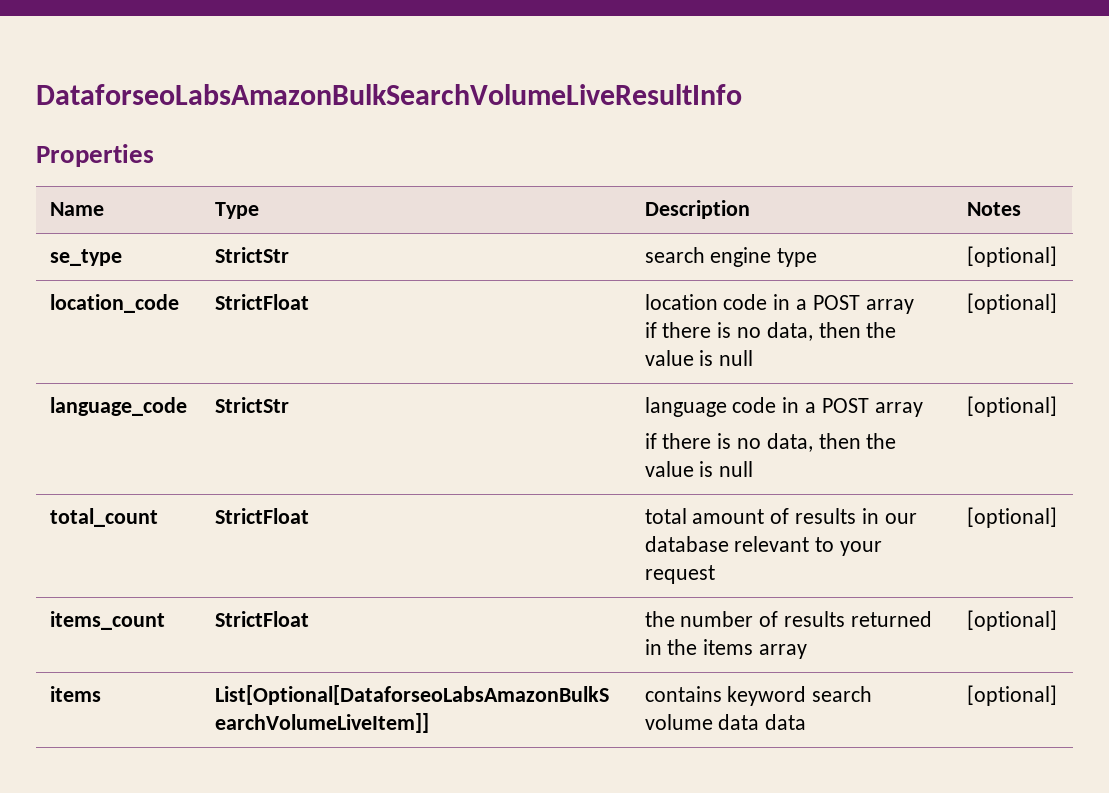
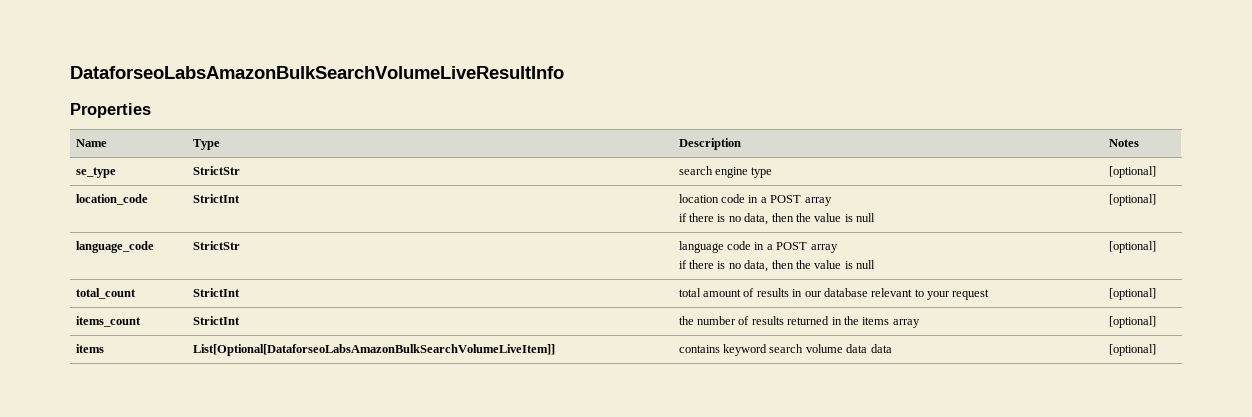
- location_code | StrictFloat | location code in a POST array
+ location_code | StrictInt | location code in a POST array
- total_count | StrictFloat | total amount of results in our database relevant to your request | [optional]
+ total_count | StrictInt | total amount of results in our database relevant to your request | [optional]
- items_count | StrictFloat | the number of results returned in the items array | [optional]
+ items_count | StrictInt | the number of results returned in the items array | [optional]

